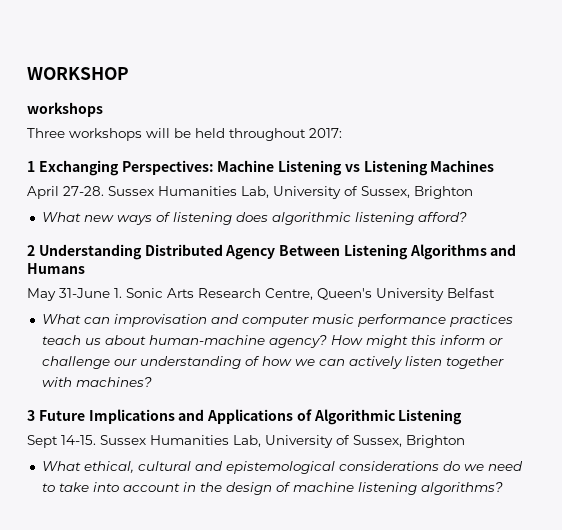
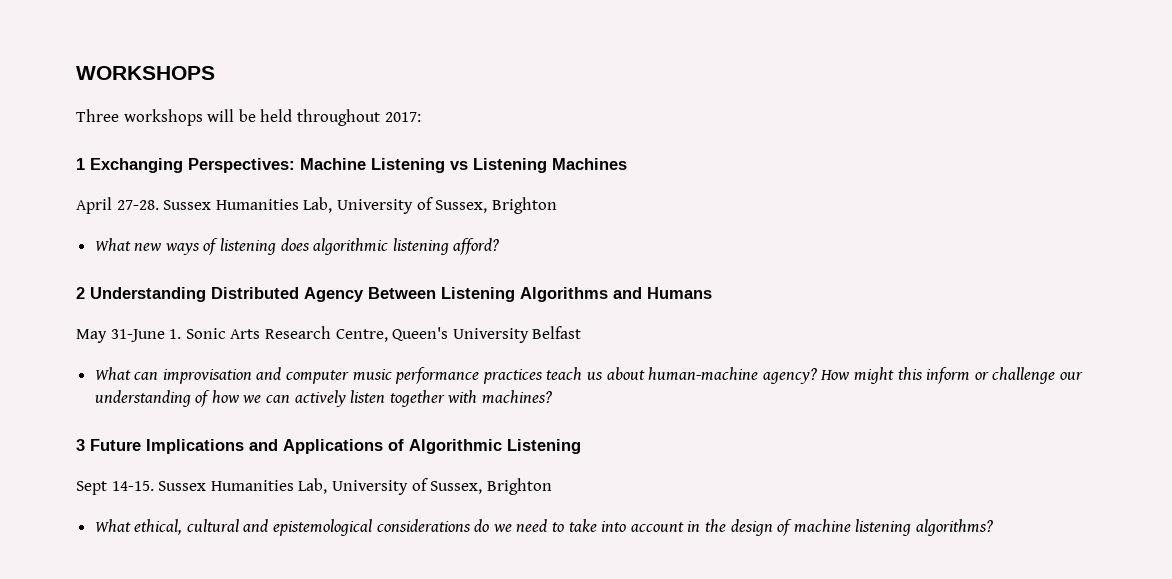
- WORKSHOP
- workshops
+ WORKSHOPS

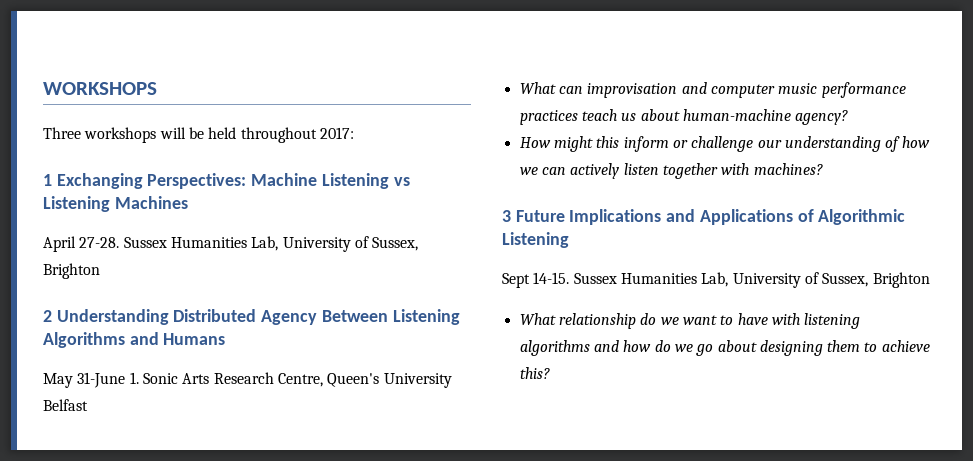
- What new ways of listening does algorithmic listening afford?
- What can improvisation and computer music performance practices teach us about human-machine agency? How might this inform or challenge our understanding of how we can actively listen together with machines?
+ What can improvisation and computer music performance practices teach us about human-machine agency?
+ How might this inform or challenge our understanding of how we can actively listen together with machines?
- What ethical, cultural and epistemological considerations do we need to take into account in the design of machine listening algorithms?
+ What relationship do we want to have with listening algorithms and how do we go about designing them to achieve this?

